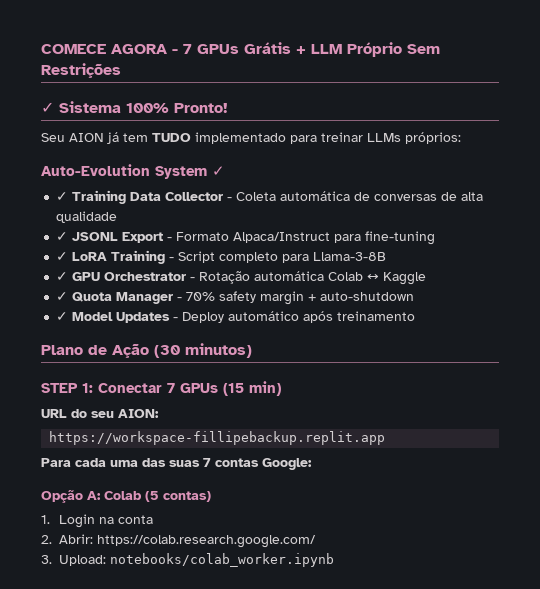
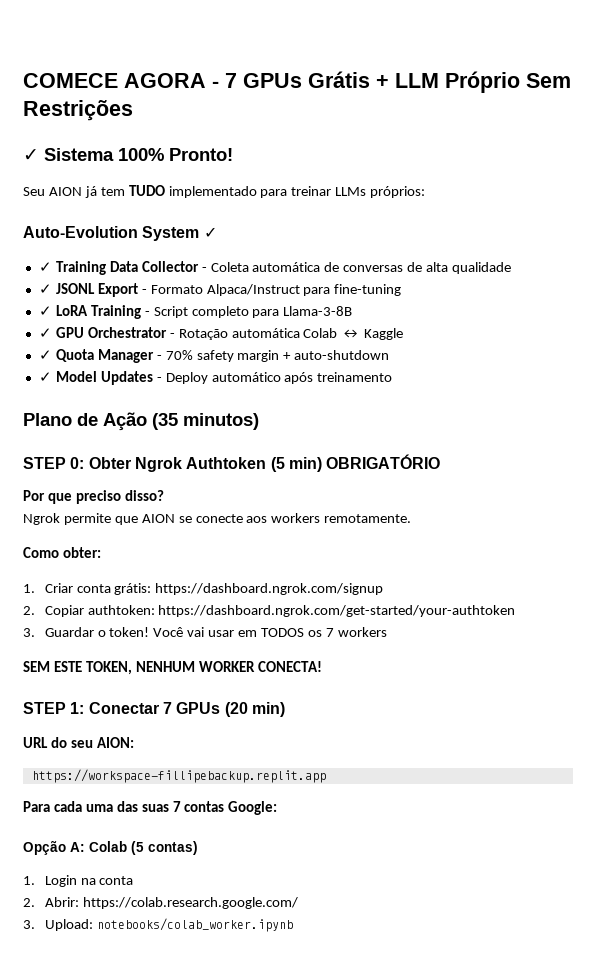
- Plano de Ação (30 minutos)
+ Plano de Ação (35 minutos)
+ STEP 0: Obter Ngrok Authtoken (5 min) OBRIGATÓRIO
+ Por que preciso disso?
+ Ngrok permite que AION se conecte aos workers remotamente.
+ Como obter:
+ 1. Criar conta grátis: https://dashboard.ngrok.com/signup
+ 2. Copiar authtoken: https://dashboard.ngrok.com/get-started/your-authtoken
+ 3. Guardar o token! Você vai usar em TODOS os 7 workers
+ SEM ESTE TOKEN, NENHUM WORKER CONECTA!
- STEP 1: Conectar 7 GPUs (15 min)
+ STEP 1: Conectar 7 GPUs (20 min)

